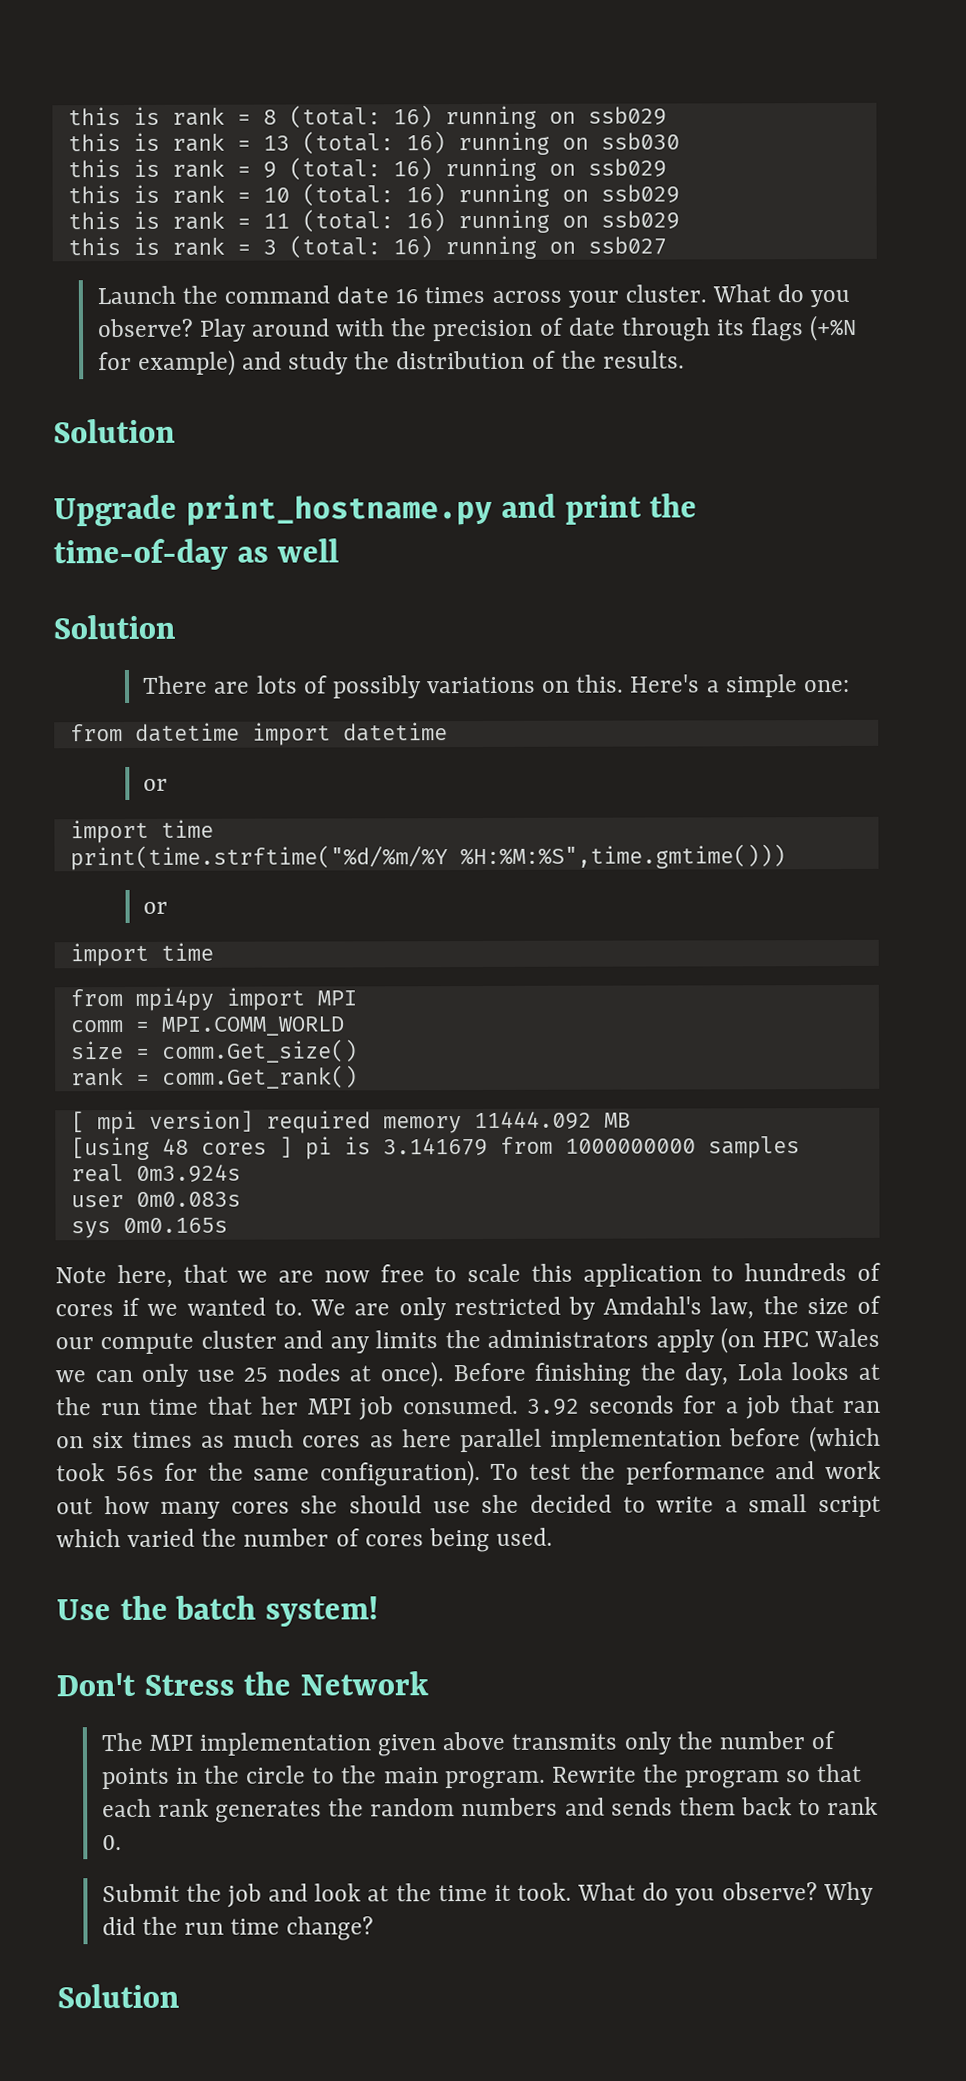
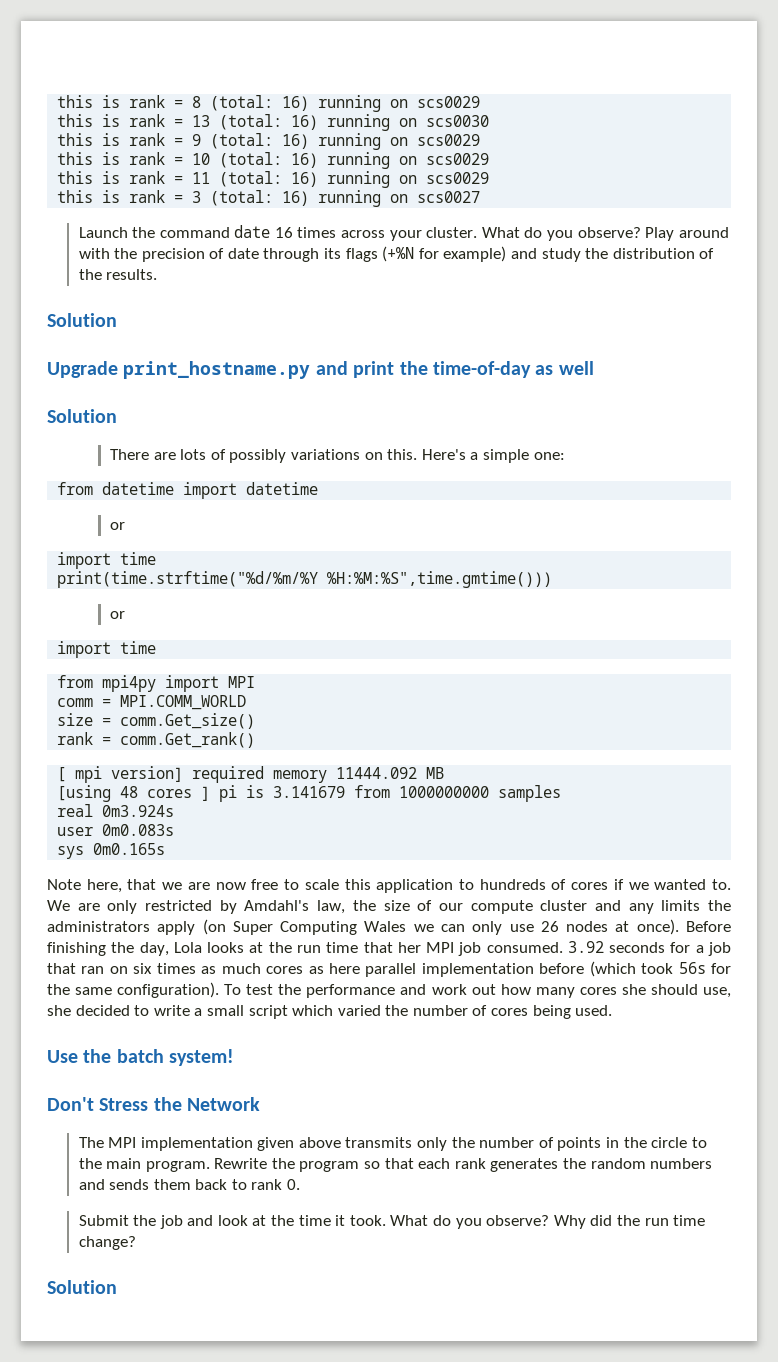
- this is rank = 8 (total: 16) running on ssb029
+ this is rank = 8 (total: 16) running on scs0029
- this is rank = 13 (total: 16) running on ssb030
+ this is rank = 13 (total: 16) running on scs0030
- this is rank = 9 (total: 16) running on ssb029
+ this is rank = 9 (total: 16) running on scs0029
- this is rank = 10 (total: 16) running on ssb029
+ this is rank = 10 (total: 16) running on scs0029
- this is rank = 11 (total: 16) running on ssb029
+ this is rank = 11 (total: 16) running on scs0029
- this is rank = 3 (total: 16) running on ssb027
+ this is rank = 3 (total: 16) running on scs0027
- We are only restricted by Amdahl's law, the size of our compute cluster and any limits the administrators apply (on HPC Wales we can only use 25 nodes at once).
+ We are only restricted by Amdahl's law, the size of our compute cluster and any limits the administrators apply (on Super Computing Wales we can only use 26 nodes at once).
- To test the performance and work out how many cores she should use she decided to write a small script which varied the number of cores being used.
+ To test the performance and work out how many cores she should use, she decided to write a small script which varied the number of cores being used.

